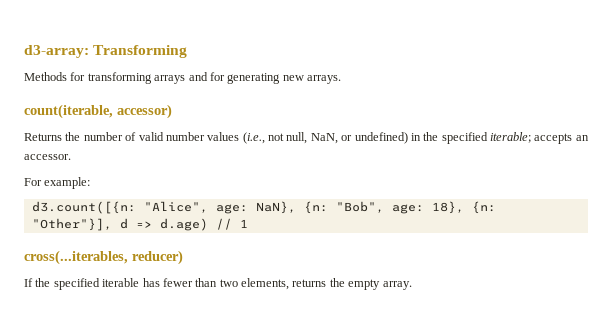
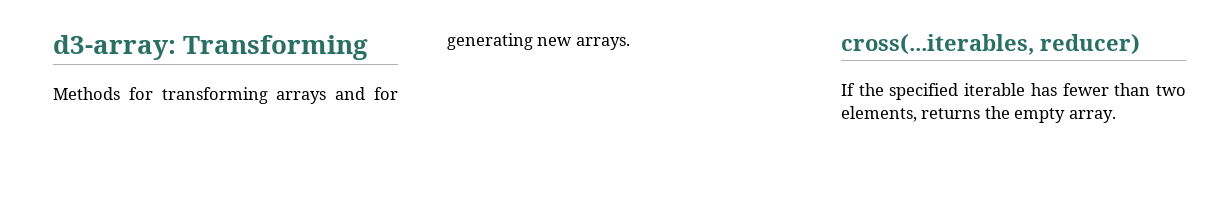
- count(iterable, accessor)
- Returns the number of valid number values (i.e., not null, NaN, or undefined) in the specified iterable; accepts an accessor.
- For example:
- d3.count([{n: "Alice", age: NaN}, {n: "Bob", age: 18}, {n: "Other"}], d => d.age) // 1

